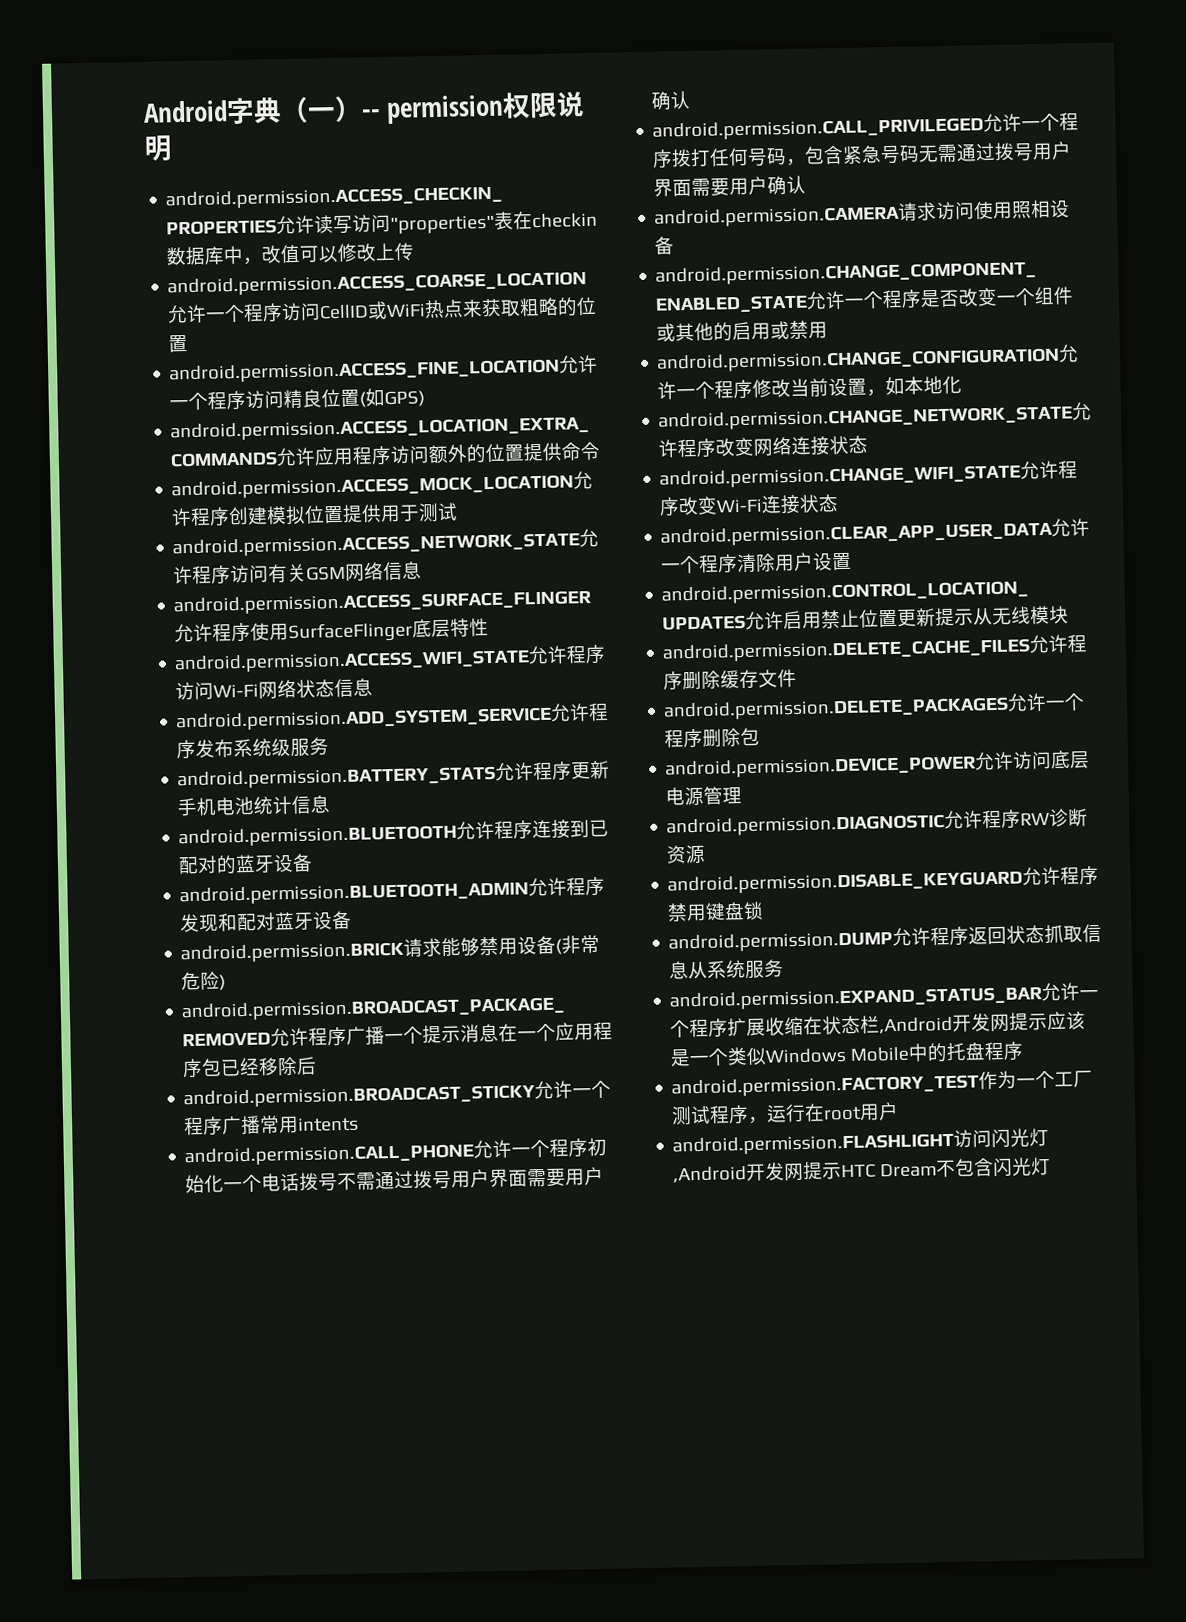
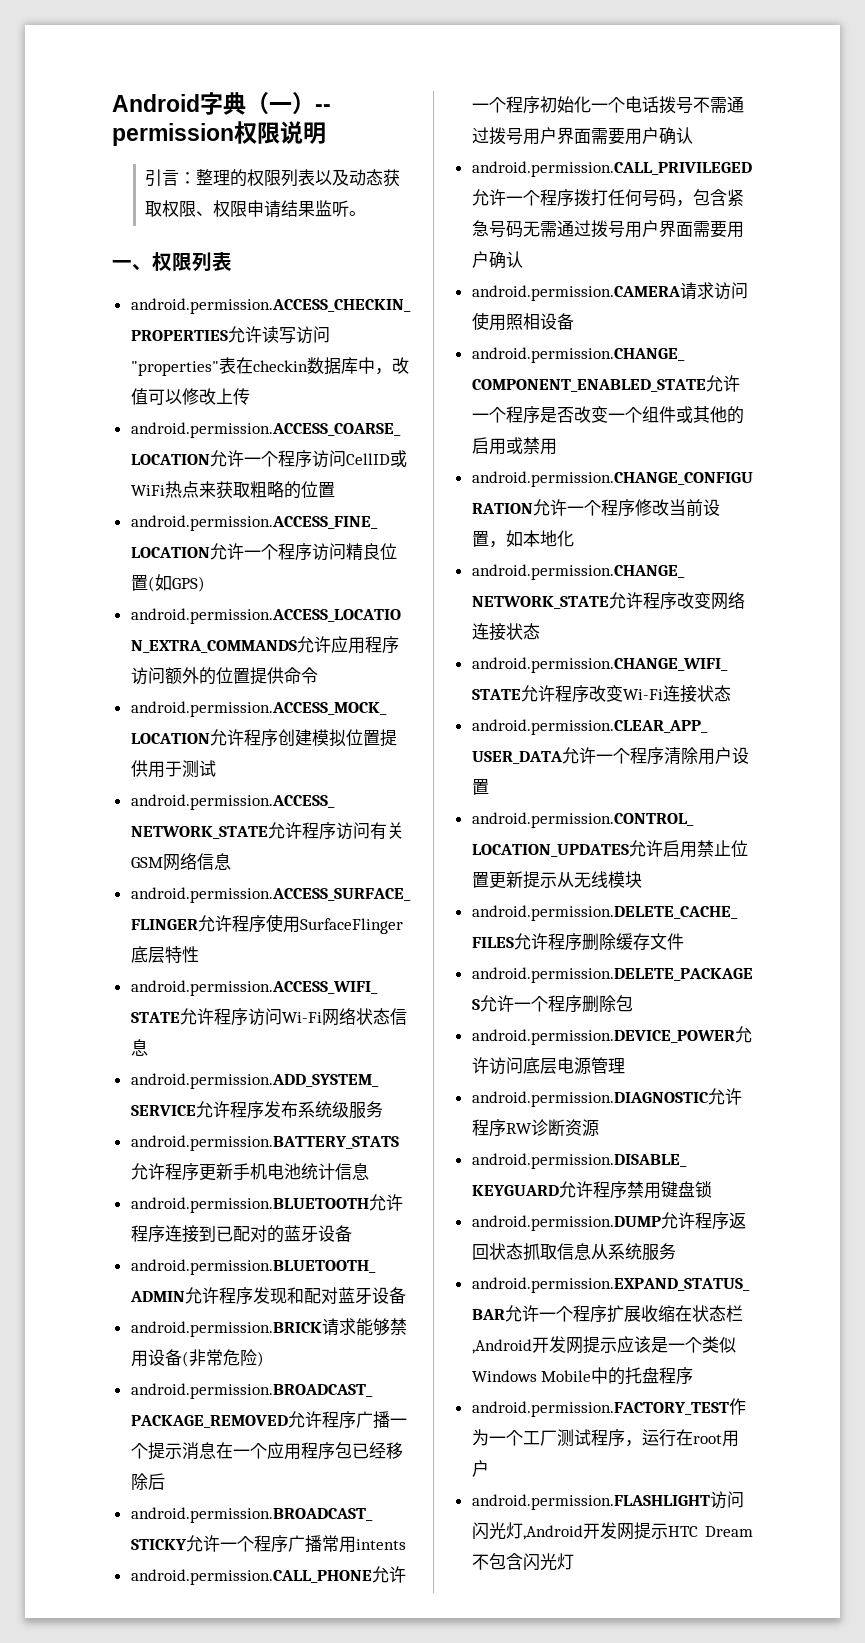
+ 引言：整理的权限列表以及动态获取权限、权限申请结果监听。
+ 一、权限列表

